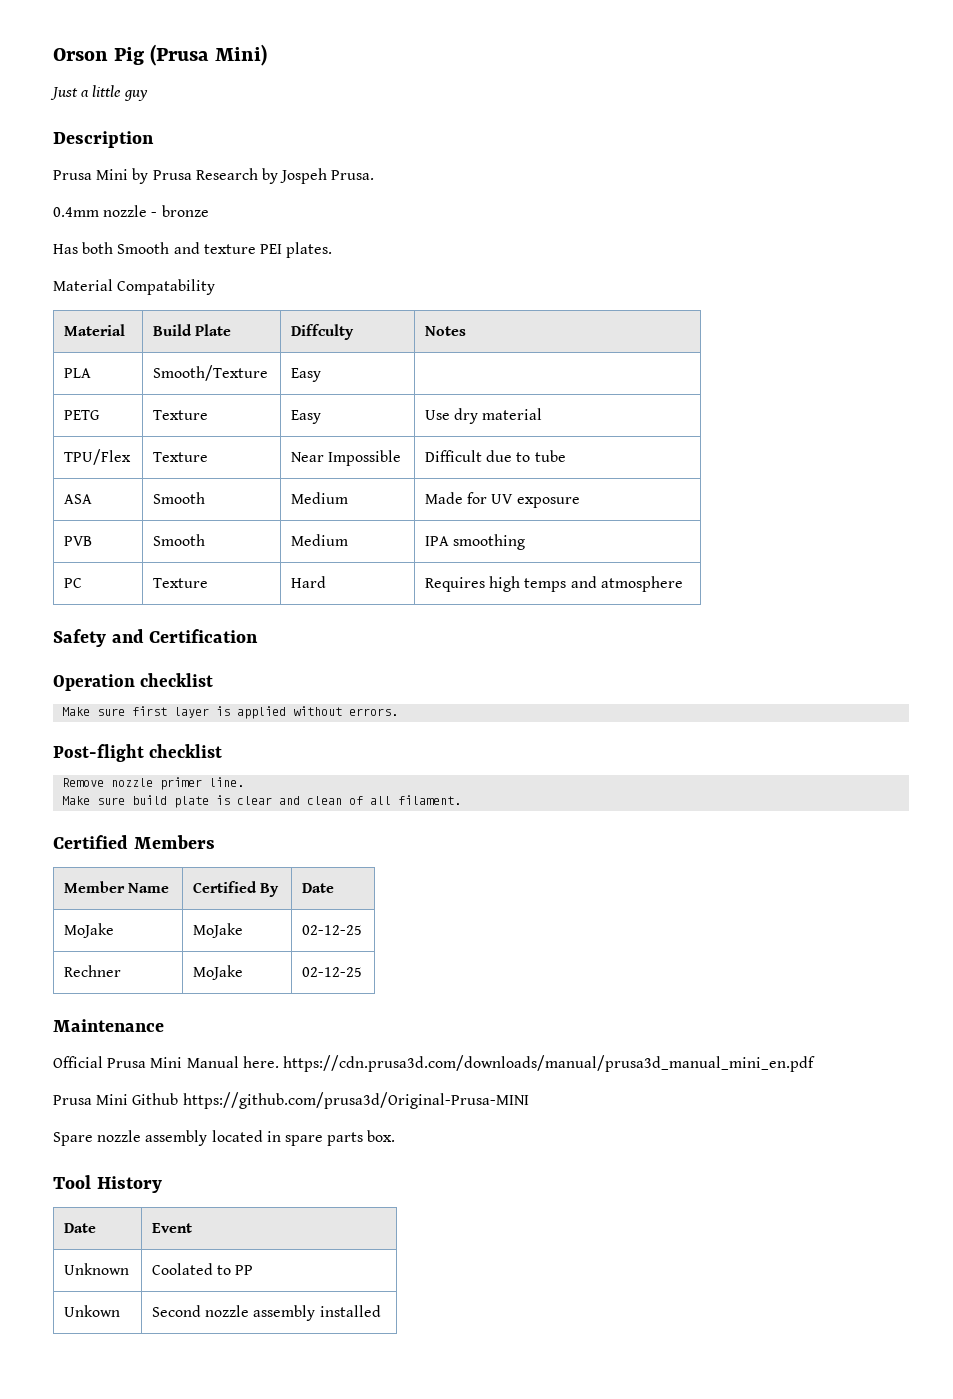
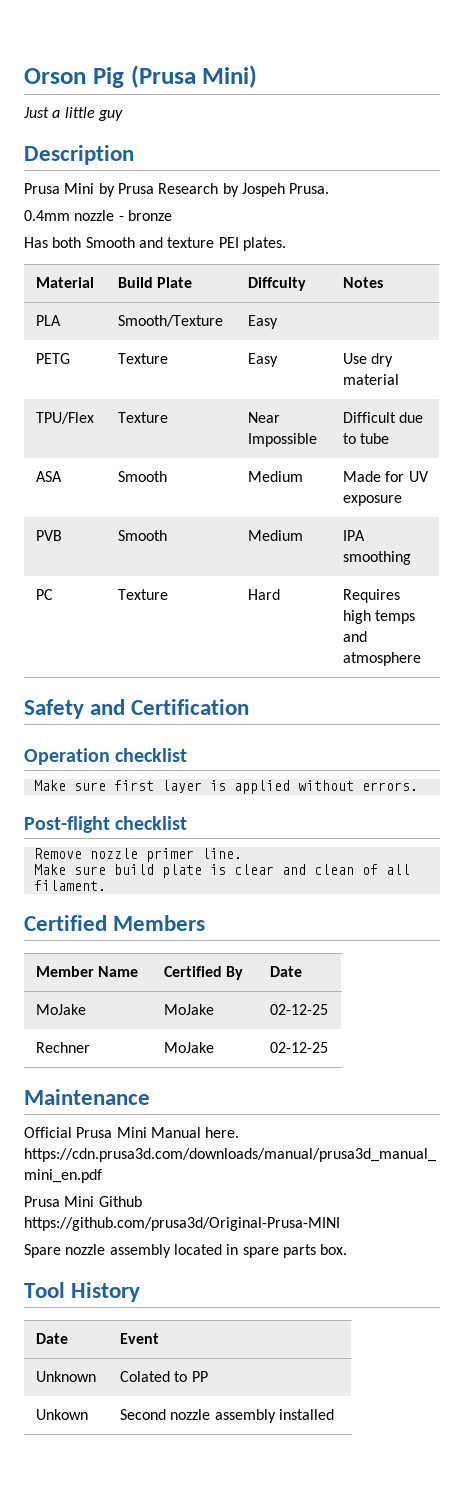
- Material Compatability
- Unknown | Coolated to PP
+ Unknown | Colated to PP

